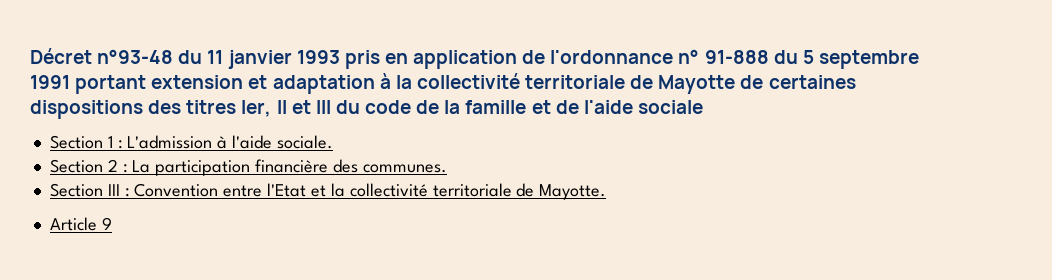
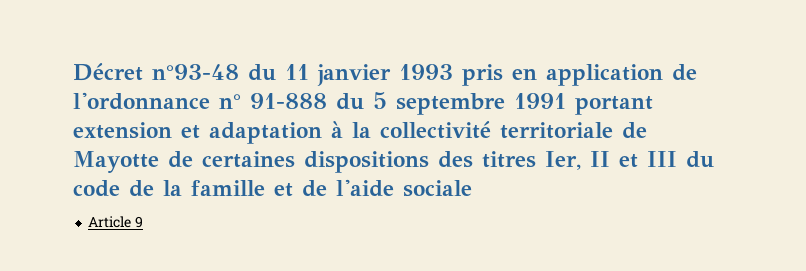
- Section 1 : L'admission à l'aide sociale.
- Section 2 : La participation financière des communes.
- Section III : Convention entre l'Etat et la collectivité territoriale de Mayotte.

